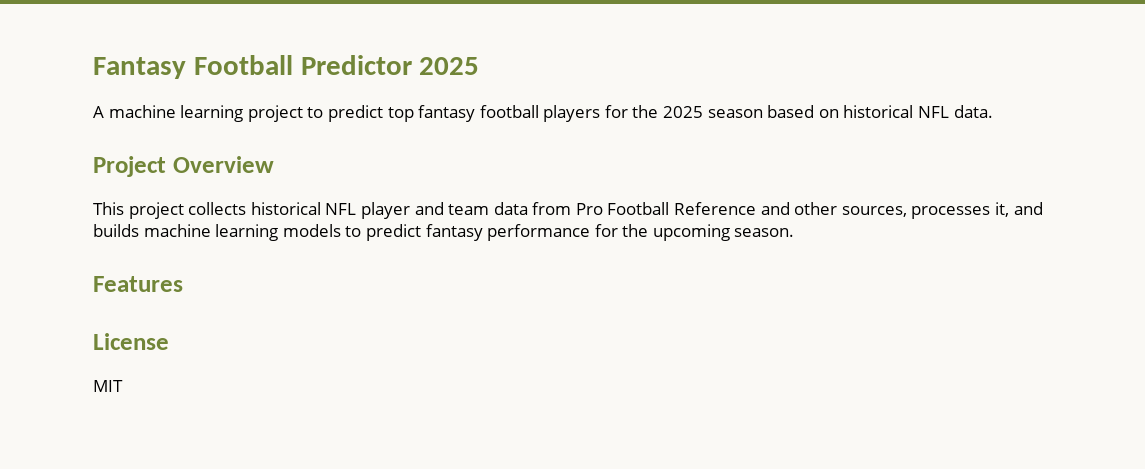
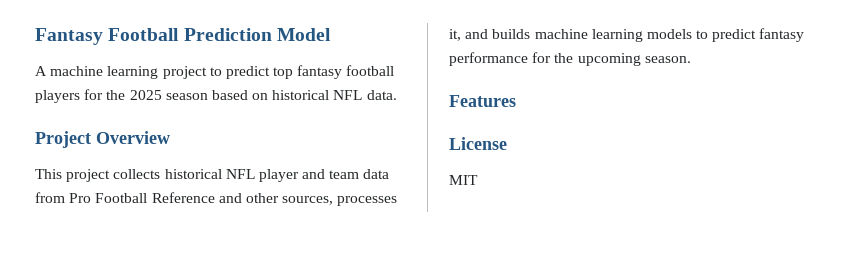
- Fantasy Football Predictor 2025
+ Fantasy Football Prediction Model

